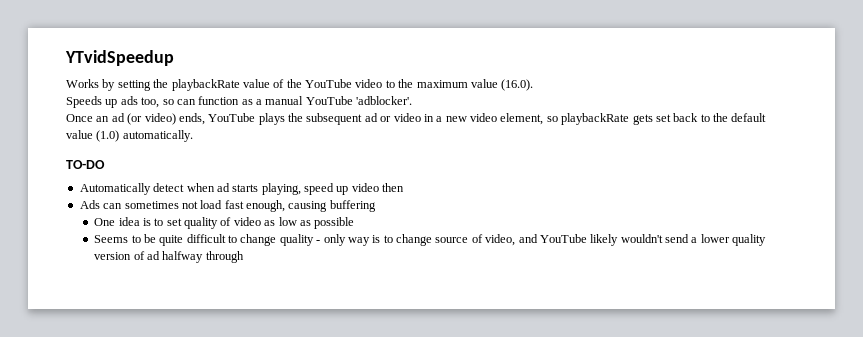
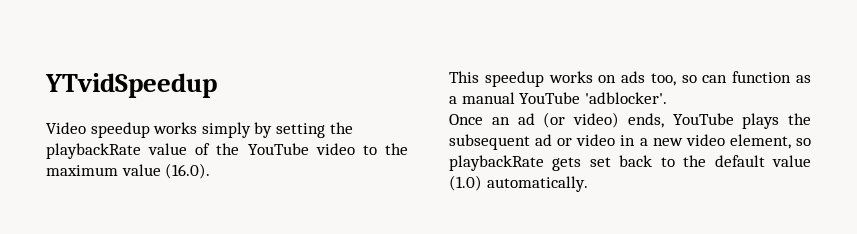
- Works by setting the playbackRate value of the YouTube video to the maximum value (16.0).
+ Video speedup works simply by setting the playbackRate value of the YouTube video to the maximum value (16.0).
- Speeds up ads too, so can function as a manual YouTube 'adblocker'.
+ This speedup works on ads too, so can function as a manual YouTube 'adblocker'.
- TO-DO
- Automatically detect when ad starts playing, speed up video then
- Ads can sometimes not load fast enough, causing buffering
- One idea is to set quality of video as low as possible
- Seems to be quite difficult to change quality - only way is to change source of video, and YouTube likely wouldn't send a lower quality version of ad halfway through

